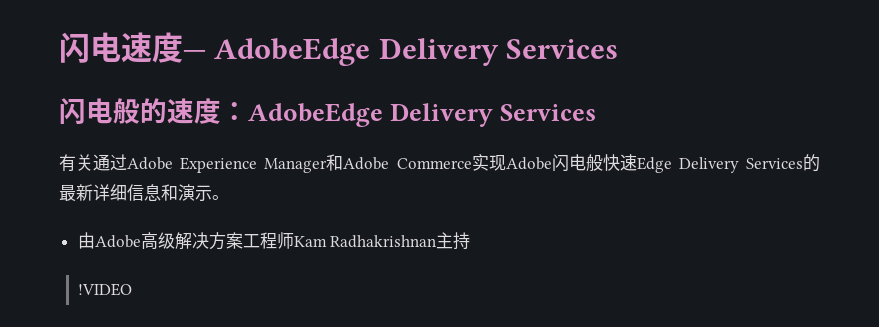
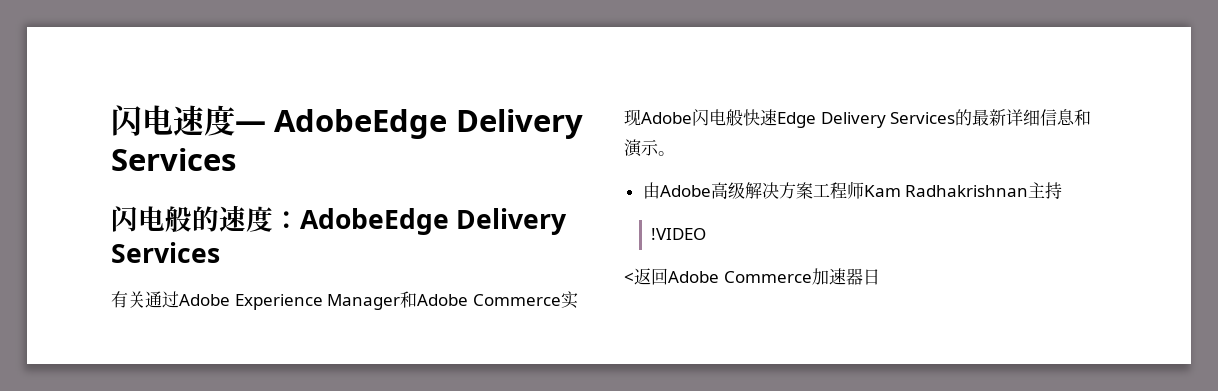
+ <返回Adobe Commerce加速器日

